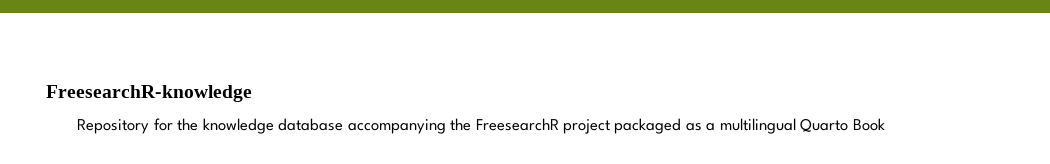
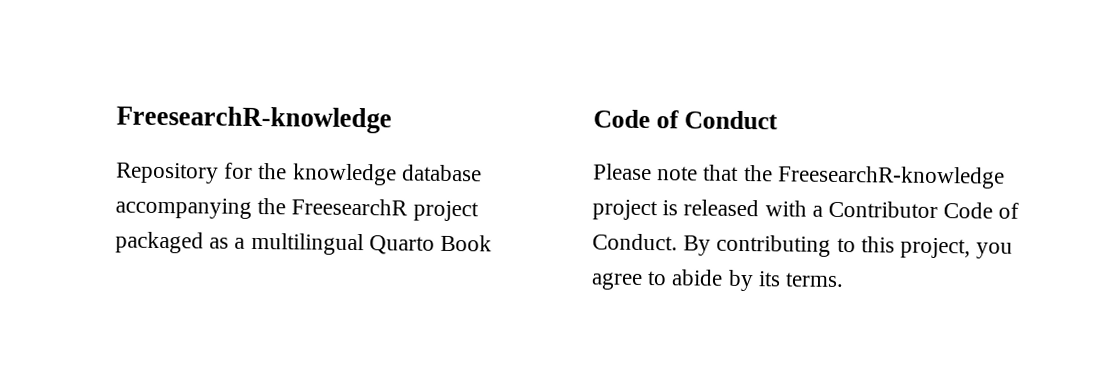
+ Code of Conduct
+ Please note that the FreesearchR-knowledge project is released with a Contributor Code of Conduct. By contributing to this project, you agree to abide by its terms.

